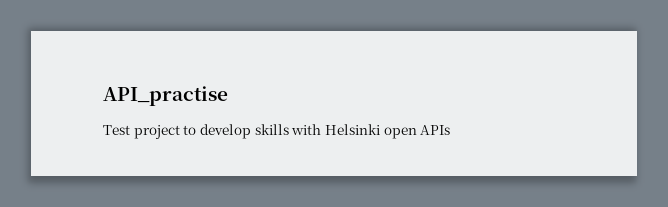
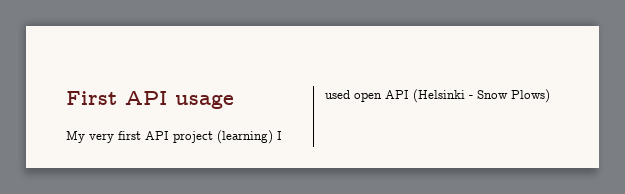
- API_practise
- Test project to develop skills with Helsinki open APIs
+ First API usage
+ My very first API project (learning) I used open API (Helsinki - Snow Plows)

